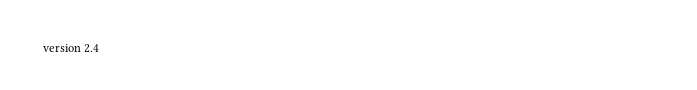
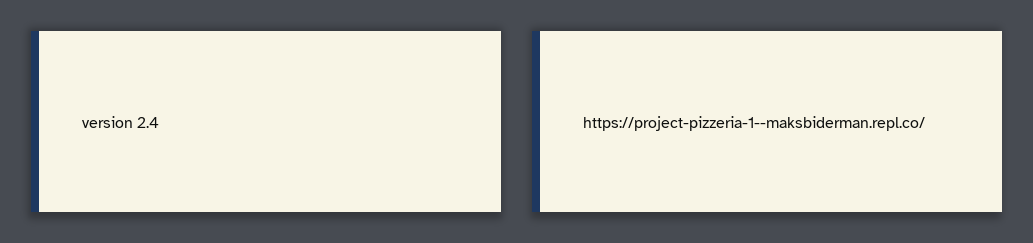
- version 2.4
+ version 2.4 https://project-pizzeria-1--maksbiderman.repl.co/

